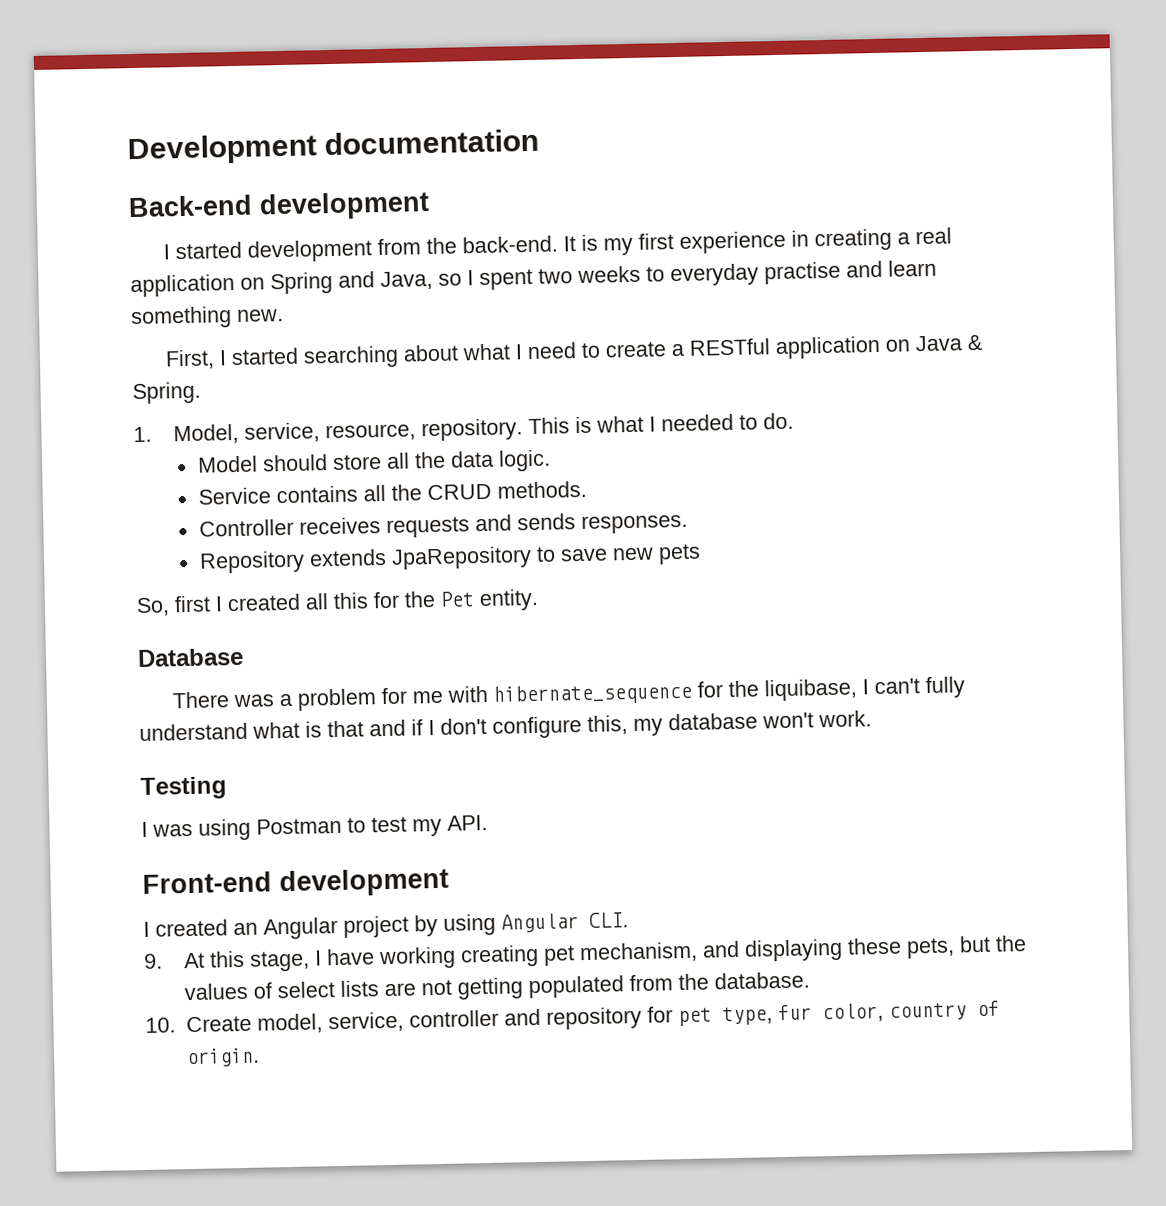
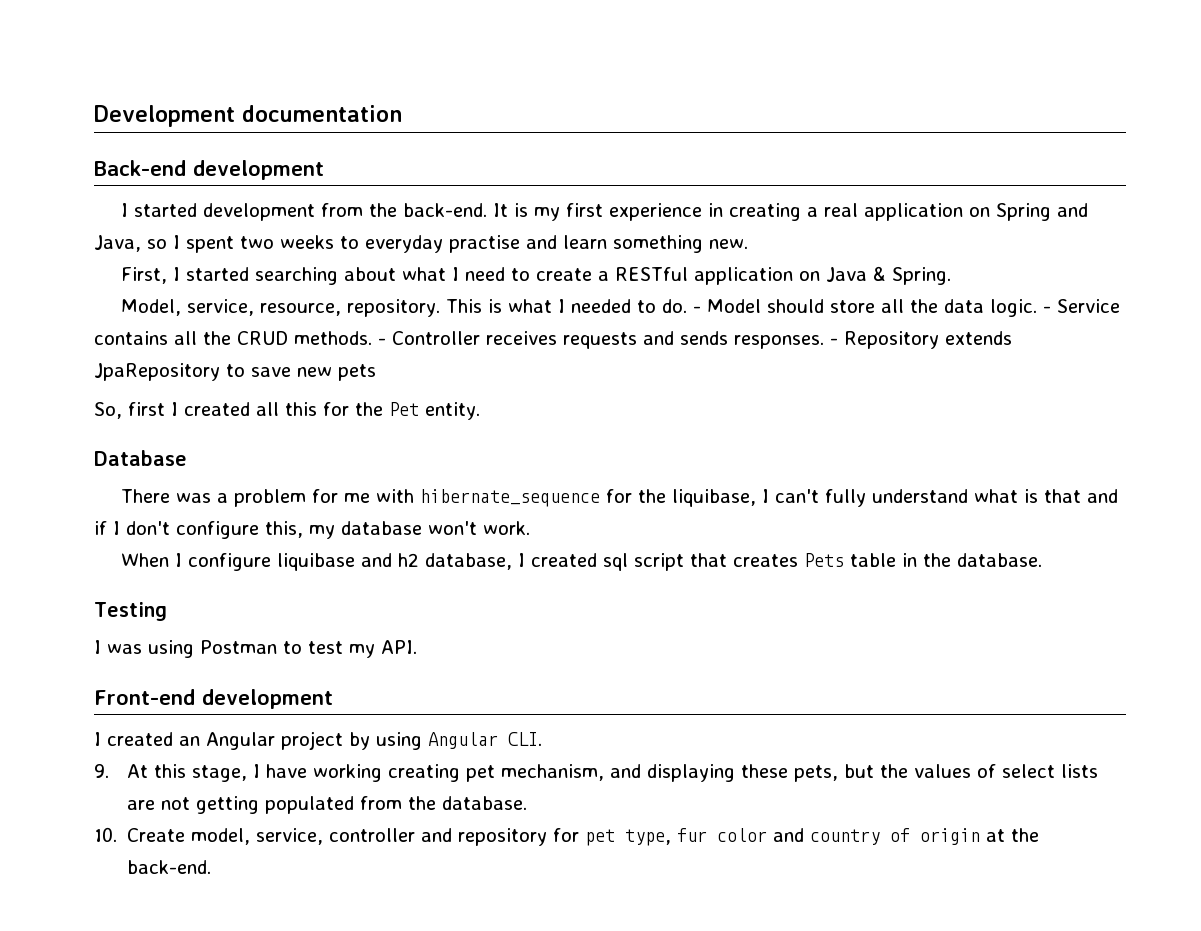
- 1. Model, service, resource, repository.
+ Model, service, resource, repository.
- This is what I needed to do.
- Model should store all the data logic.
- Service contains all the CRUD methods.
- Controller receives requests and sends responses.
- Repository extends JpaRepository to save new pets
+ This is what I needed to do. - Model should store all the data logic. - Service contains all the CRUD methods. - Controller receives requests and sends responses. - Repository extends JpaRepository to save new pets
+ When I configure liquibase and h2 database, I created sql script that creates Pets table in the database.
- 10. Create model, service, controller and repository for pet type, fur color, country of origin.
+ 10. Create model, service, controller and repository for pet type, fur color and country of origin at the back-end.

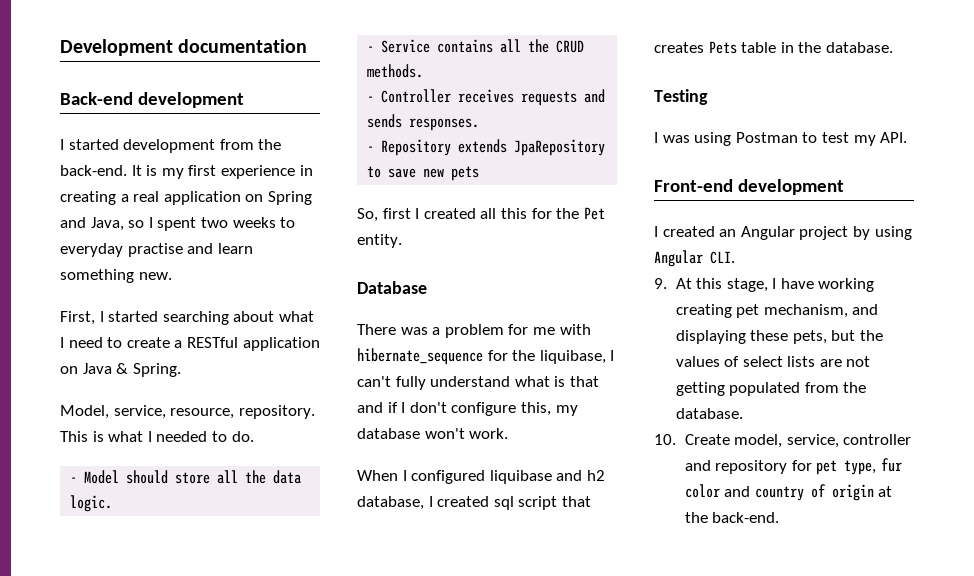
- This is what I needed to do. - Model should store all the data logic. - Service contains all the CRUD methods. - Controller receives requests and sends responses. - Repository extends JpaRepository to save new pets
+ This is what I needed to do.
+ - Model should store all the data logic.
+ - Service contains all the CRUD methods.
+ - Controller receives requests and sends responses.
+ - Repository extends JpaRepository to save new pets
- When I configure liquibase and h2 database, I created sql script that creates Pets table in the database.
+ When I configured liquibase and h2 database, I created sql script that creates Pets table in the database.

